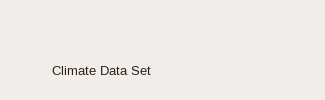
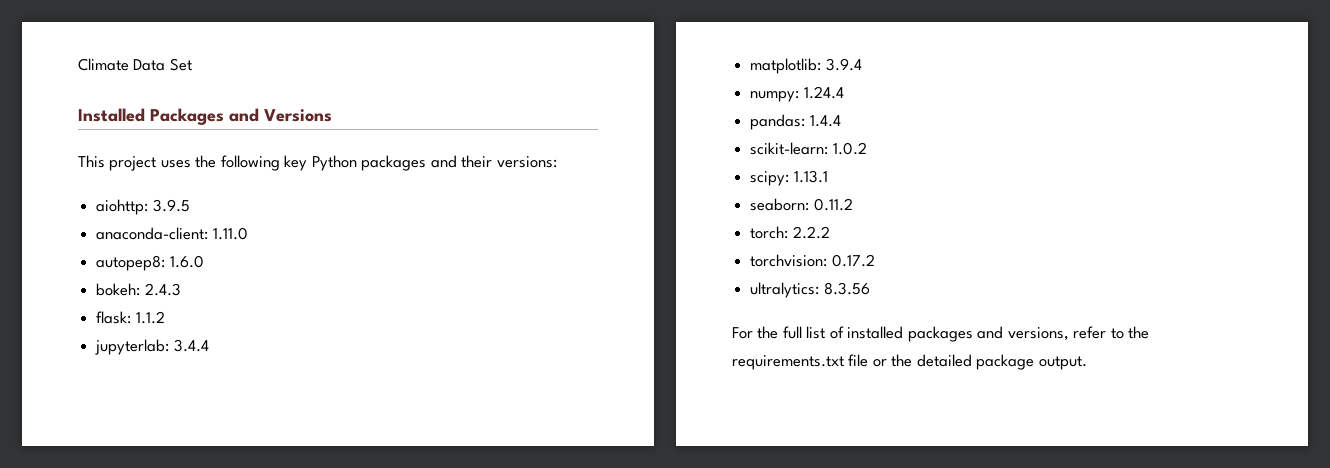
+ Installed Packages and Versions
+ This project uses the following key Python packages and their versions:
+ aiohttp: 3.9.5
+ anaconda-client: 1.11.0
+ autopep8: 1.6.0
+ bokeh: 2.4.3
+ flask: 1.1.2
+ jupyterlab: 3.4.4
+ matplotlib: 3.9.4
+ numpy: 1.24.4
+ pandas: 1.4.4
+ scikit-learn: 1.0.2
+ scipy: 1.13.1
+ seaborn: 0.11.2
+ torch: 2.2.2
+ torchvision: 0.17.2
+ ultralytics: 8.3.56
+ For the full list of installed packages and versions, refer to the requirements.txt file or the detailed package output.

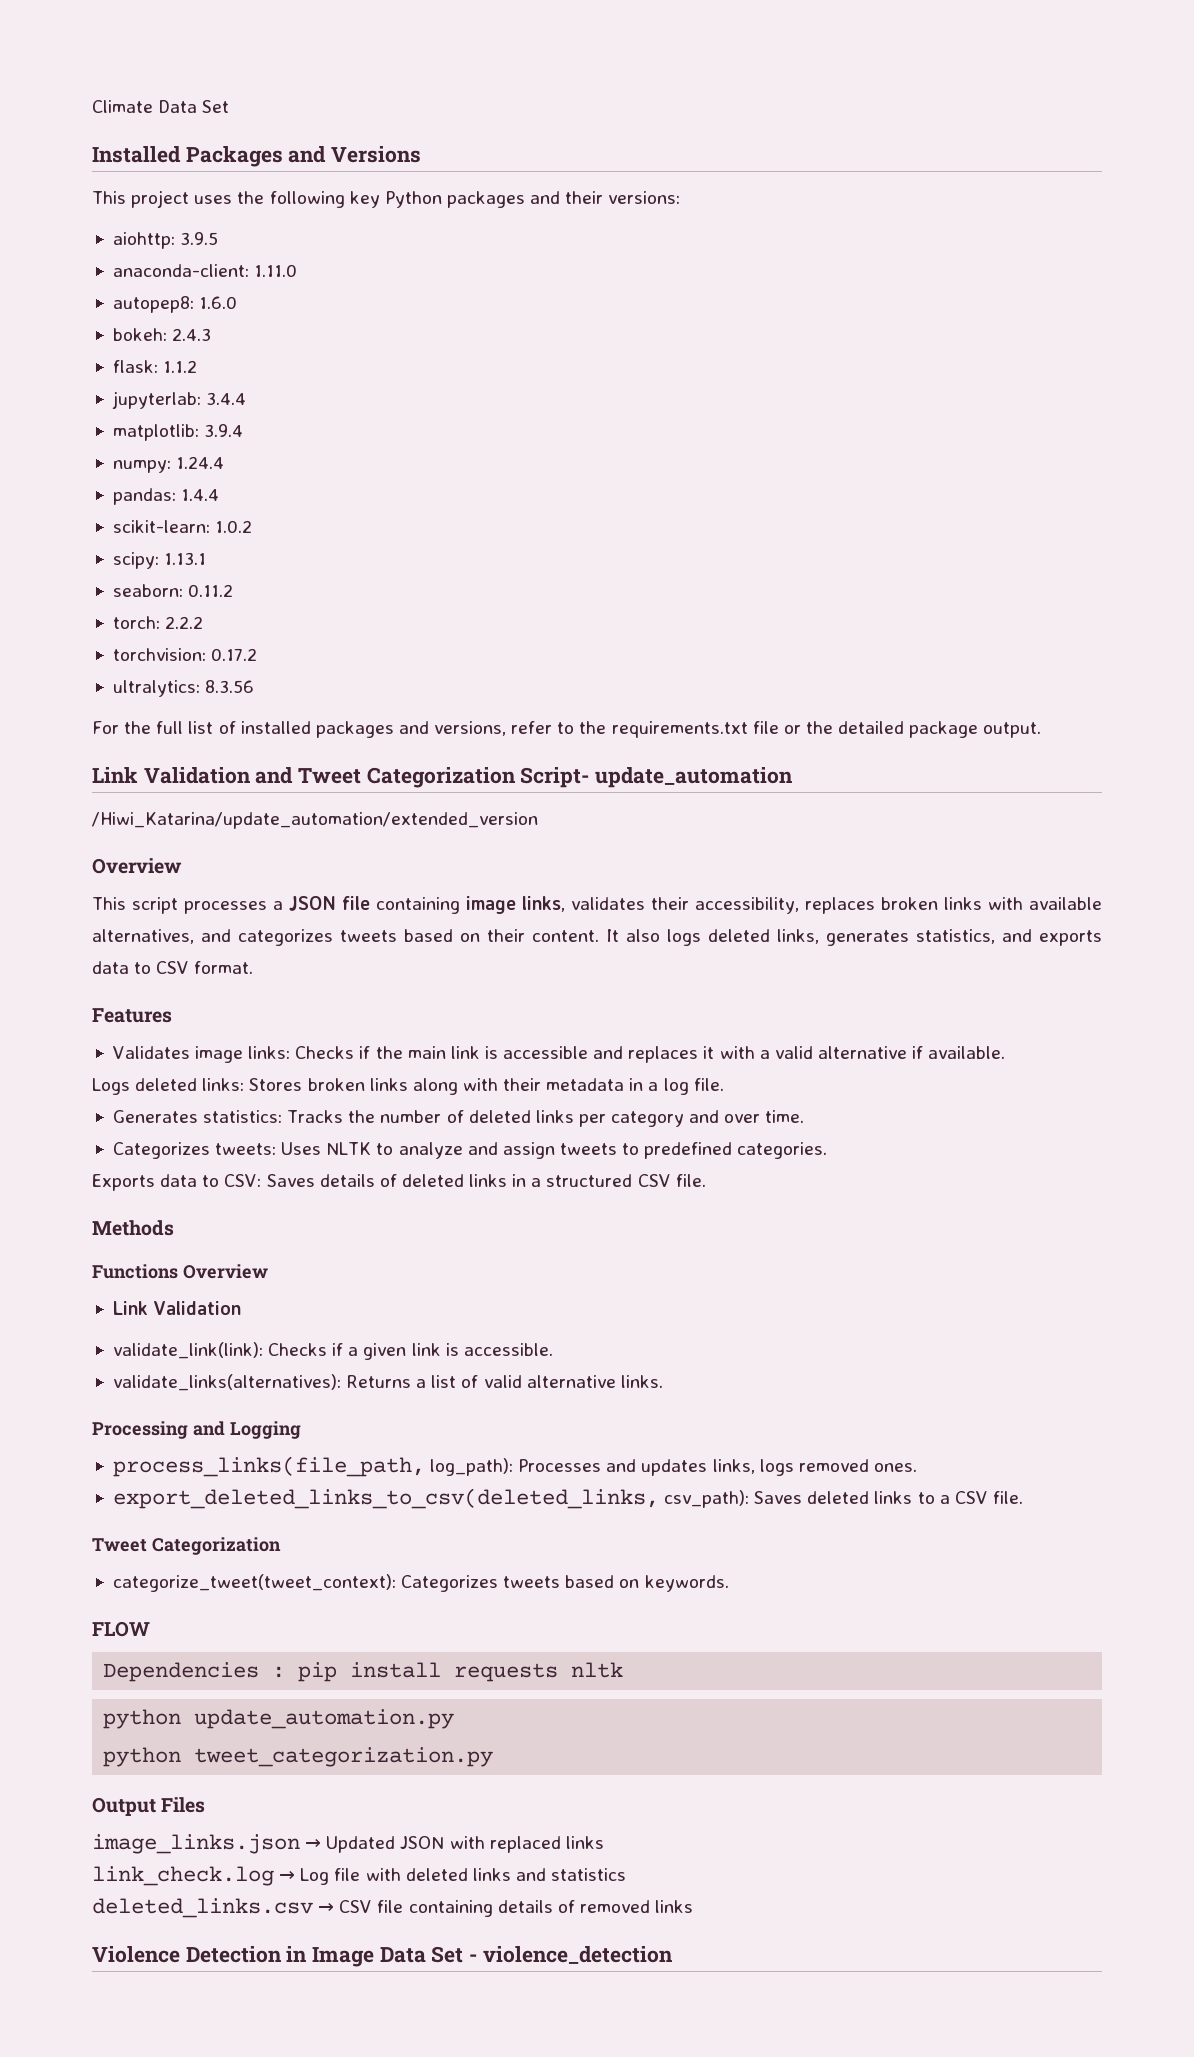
+ Link Validation and Tweet Categorization Script- update_automation
+ /Hiwi_Katarina/update_automation/extended_version
+ Overview
+ This script processes a JSON file containing image links, validates their accessibility, replaces broken links with available alternatives, and categorizes tweets based on their content. It also logs deleted links, generates statistics, and exports data to CSV format.
+ Features
+ Validates image links: Checks if the main link is accessible and replaces it with a valid alternative if available.
+ Logs deleted links: Stores broken links along with their metadata in a log file.
+ Generates statistics: Tracks the number of deleted links per category and over time.
+ Categorizes tweets: Uses NLTK to analyze and assign tweets to predefined categories.
+ Exports data to CSV: Saves details of deleted links in a structured CSV file.
+ Methods
+ Functions Overview
+ Link Validation
+ validate_link(link): Checks if a given link is accessible.
+ validate_links(alternatives): Returns a list of valid alternative links.
+ Processing and Logging
+ process_links(file_path, log_path): Processes and updates links, logs removed ones.
+ export_deleted_links_to_csv(deleted_links, csv_path): Saves deleted links to a CSV file.
+ Tweet Categorization
+ categorize_tweet(tweet_context): Categorizes tweets based on keywords.
+ FLOW
+ Dependencies : pip install requests nltk
+ python update_automation.py
+ python tweet_categorization.py
+ Output Files
+ image_links.json → Updated JSON with replaced links
+ link_check.log → Log file with deleted links and statistics
+ deleted_links.csv → CSV file containing details of removed links
+ Violence Detection in Image Data Set - violence_detection

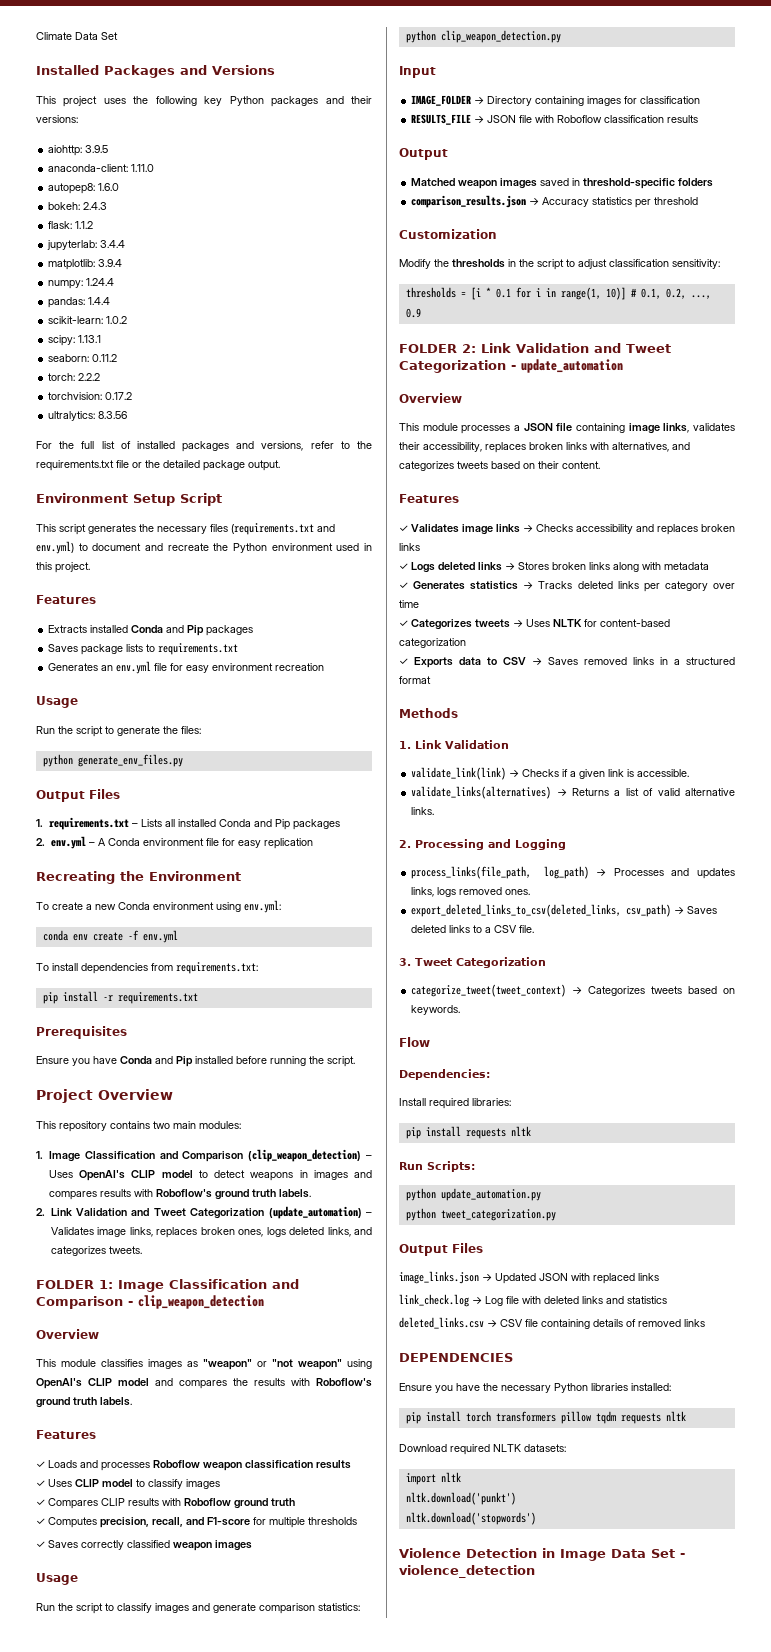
- Link Validation and Tweet Categorization Script- update_automation
- /Hiwi_Katarina/update_automation/extended_version
+ Environment Setup Script
+ This script generates the necessary files (requirements.txt and env.yml) to document and recreate the Python environment used in this project.
+ Features
+ Extracts installed Conda and Pip packages
+ Saves package lists to requirements.txt
+ Generates an env.yml file for easy environment recreation
+ Usage
+ Run the script to generate the files:
+ python generate_env_files.py
+ Output Files
+ 1. requirements.txt – Lists all installed Conda and Pip packages
+ 2. env.yml – A Conda environment file for easy replication
+ Recreating the Environment
+ To create a new Conda environment using env.yml:
+ conda env create -f env.yml
+ To install dependencies from requirements.txt:
+ pip install -r requirements.txt
+ Prerequisites
+ Ensure you have Conda and Pip installed before running the script.
+ Project Overview
+ This repository contains two main modules:
+ 1. Image Classification and Comparison (clip_weapon_detection) – Uses OpenAI's CLIP model to detect weapons in images and compares results with Roboflow's ground truth labels.
+ 2. Link Validation and Tweet Categorization (update_automation) – Validates image links, replaces broken ones, logs deleted links, and categorizes tweets.
+ FOLDER 1: Image Classification and Comparison - clip_weapon_detection
  Overview
- This script processes a JSON file containing image links, validates their accessibility, replaces broken links with available alternatives, and categorizes tweets based on their content. It also logs deleted links, generates statistics, and exports data to CSV format.
+ This module classifies images as "weapon" or "not weapon" using OpenAI's CLIP model and compares the results with Roboflow's ground truth labels.
  Features
- Validates image links: Checks if the main link is accessible and replaces it with a valid alternative if available.
- Logs deleted links: Stores broken links along with their metadata in a log file.
- Generates statistics: Tracks the number of deleted links per category and over time.
- Categorizes tweets: Uses NLTK to analyze and assign tweets to predefined categories.
- Exports data to CSV: Saves details of deleted links in a structured CSV file.
+ ✓ Loads and processes Roboflow weapon classification results
+ ✓ Uses CLIP model to classify images
+ ✓ Compares CLIP results with Roboflow ground truth
+ ✓ Computes precision, recall, and F1-score for multiple thresholds
+ ✓ Saves correctly classified weapon images
+ Usage
+ Run the script to classify images and generate comparison statistics:
+ python clip_weapon_detection.py
+ Input
+ IMAGE_FOLDER → Directory containing images for classification
+ RESULTS_FILE → JSON file with Roboflow classification results
+ Output
+ Matched weapon images saved in threshold-specific folders
+ comparison_results.json → Accuracy statistics per threshold
+ Customization
+ Modify the thresholds in the script to adjust classification sensitivity:
+ thresholds = [i * 0.1 for i in range(1, 10)] # 0.1, 0.2, ..., 0.9
+ FOLDER 2: Link Validation and Tweet Categorization - update_automation
+ Overview
+ This module processes a JSON file containing image links, validates their accessibility, replaces broken links with alternatives, and categorizes tweets based on their content.
+ Features
+ ✓ Validates image links → Checks accessibility and replaces broken links
+ ✓ Logs deleted links → Stores broken links along with metadata
+ ✓ Generates statistics → Tracks deleted links per category over time
+ ✓ Categorizes tweets → Uses NLTK for content-based categorization
+ ✓ Exports data to CSV → Saves removed links in a structured format
- Functions Overview
- Link Validation
+ 1. Link Validation
- validate_link(link): Checks if a given link is accessible.
+ validate_link(link) → Checks if a given link is accessible.
- validate_links(alternatives): Returns a list of valid alternative links.
+ validate_links(alternatives) → Returns a list of valid alternative links.
- Processing and Logging
+ 2. Processing and Logging
- process_links(file_path, log_path): Processes and updates links, logs removed ones.
+ process_links(file_path, log_path) → Processes and updates links, logs removed ones.
- export_deleted_links_to_csv(deleted_links, csv_path): Saves deleted links to a CSV file.
- Tweet Categorization
+ export_deleted_links_to_csv(deleted_links, csv_path) → Saves deleted links to a CSV file.
+ 3. Tweet Categorization
- categorize_tweet(tweet_context): Categorizes tweets based on keywords.
+ categorize_tweet(tweet_context) → Categorizes tweets based on keywords.
- FLOW
- Dependencies : pip install requests nltk
+ Flow
+ Dependencies:
+ Install required libraries:
+ pip install requests nltk
+ Run Scripts:
+ DEPENDENCIES
+ Ensure you have the necessary Python libraries installed:
+ pip install torch transformers pillow tqdm requests nltk
+ Download required NLTK datasets:
+ import nltk
+ nltk.download('punkt')
+ nltk.download('stopwords')

